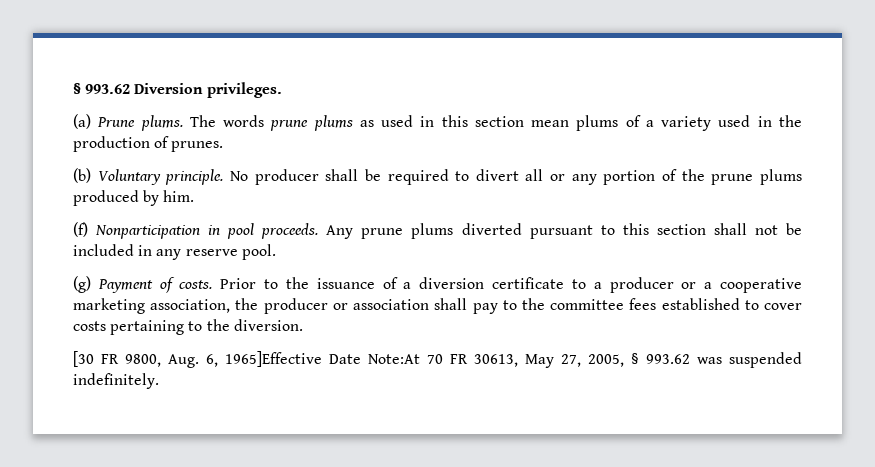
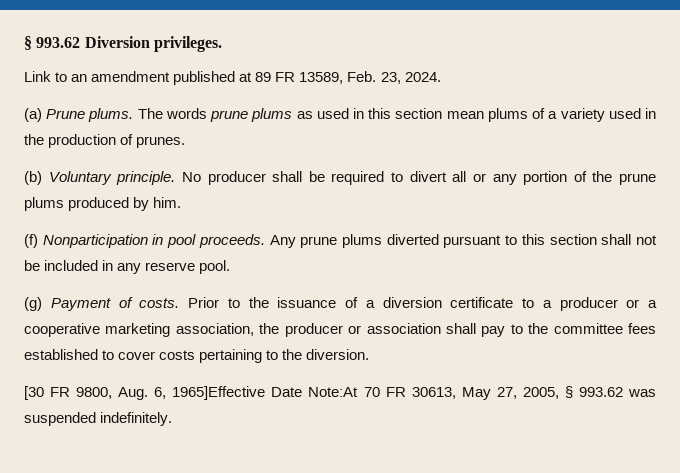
+ Link to an amendment published at 89 FR 13589, Feb. 23, 2024.

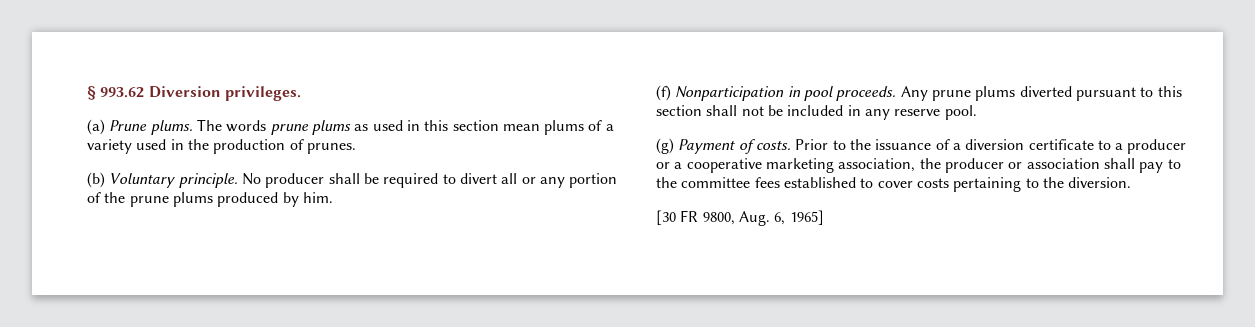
- Link to an amendment published at 89 FR 13589, Feb. 23, 2024.
- [30 FR 9800, Aug. 6, 1965]Effective Date Note:At 70 FR 30613, May 27, 2005, § 993.62 was suspended indefinitely.
+ [30 FR 9800, Aug. 6, 1965]

